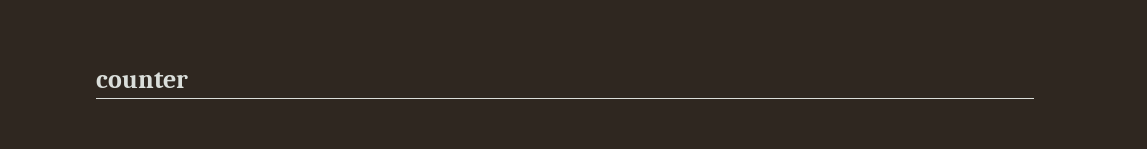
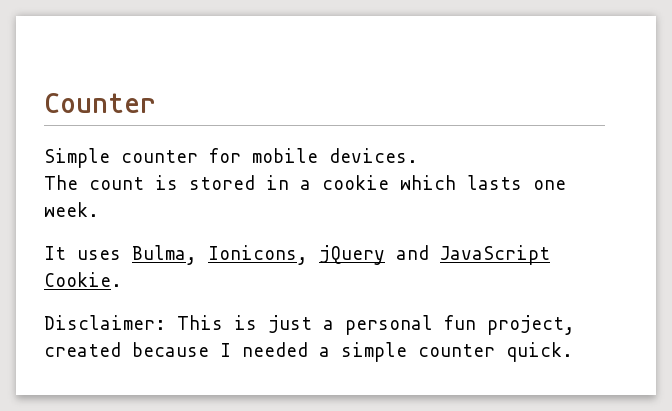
- counter
+ Counter
+ Simple counter for mobile devices.
+ The count is stored in a cookie which lasts one week.
+ It uses Bulma, Ionicons, jQuery and JavaScript Cookie.
+ Disclaimer: This is just a personal fun project, created because I needed a simple counter quick.

